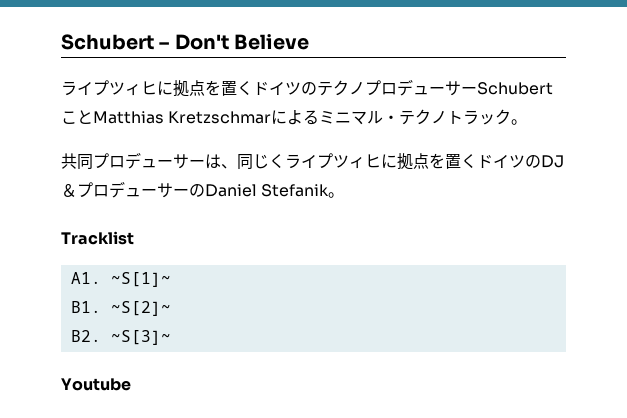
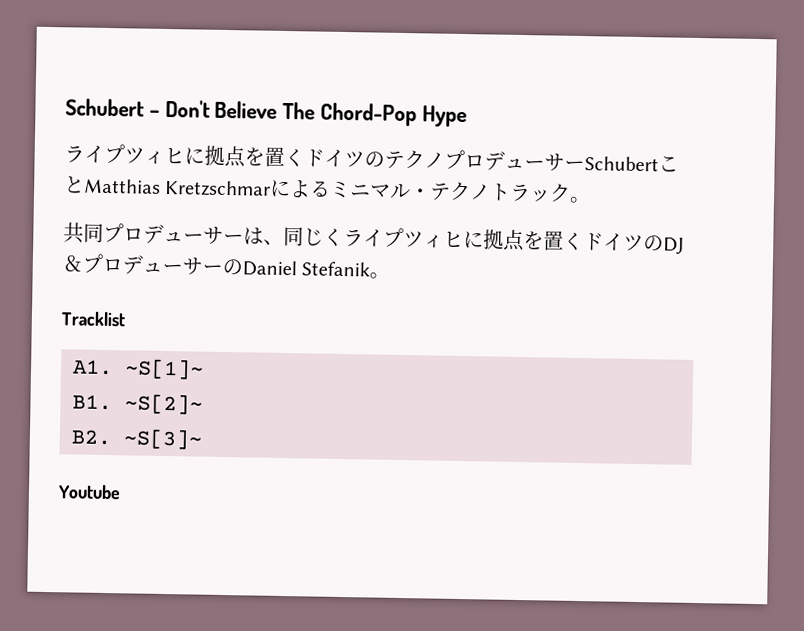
- Schubert – Don't Believe
+ Schubert – Don't Believe The Chord-Pop Hype

